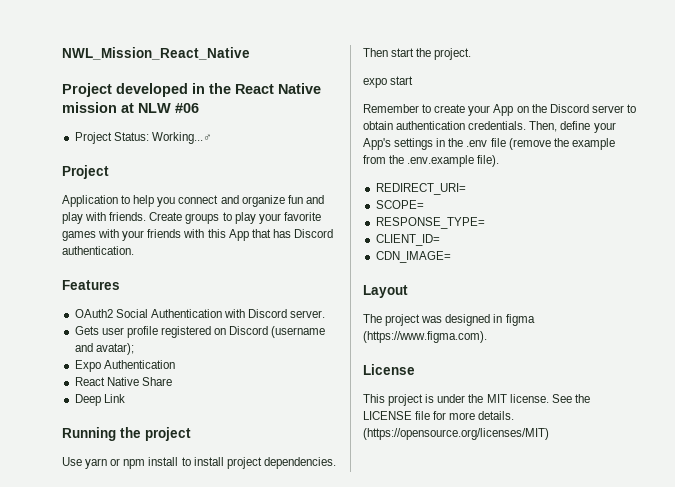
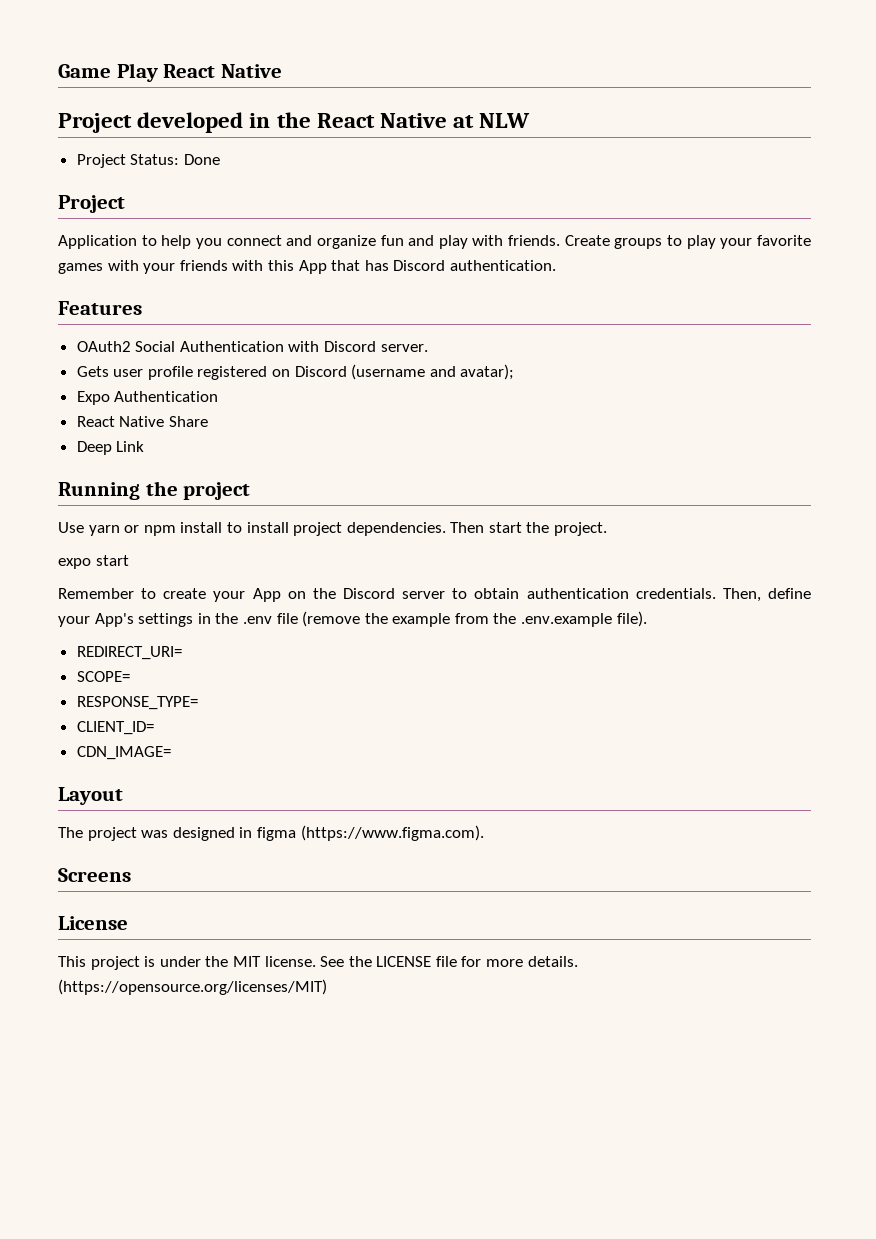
- NWL_Mission_React_Native
+ Game Play React Native
- Project developed in the React Native mission at NLW #06
+ Project developed in the React Native at NLW
- Project Status: Working...♂
+ Project Status: Done
+ Screens

